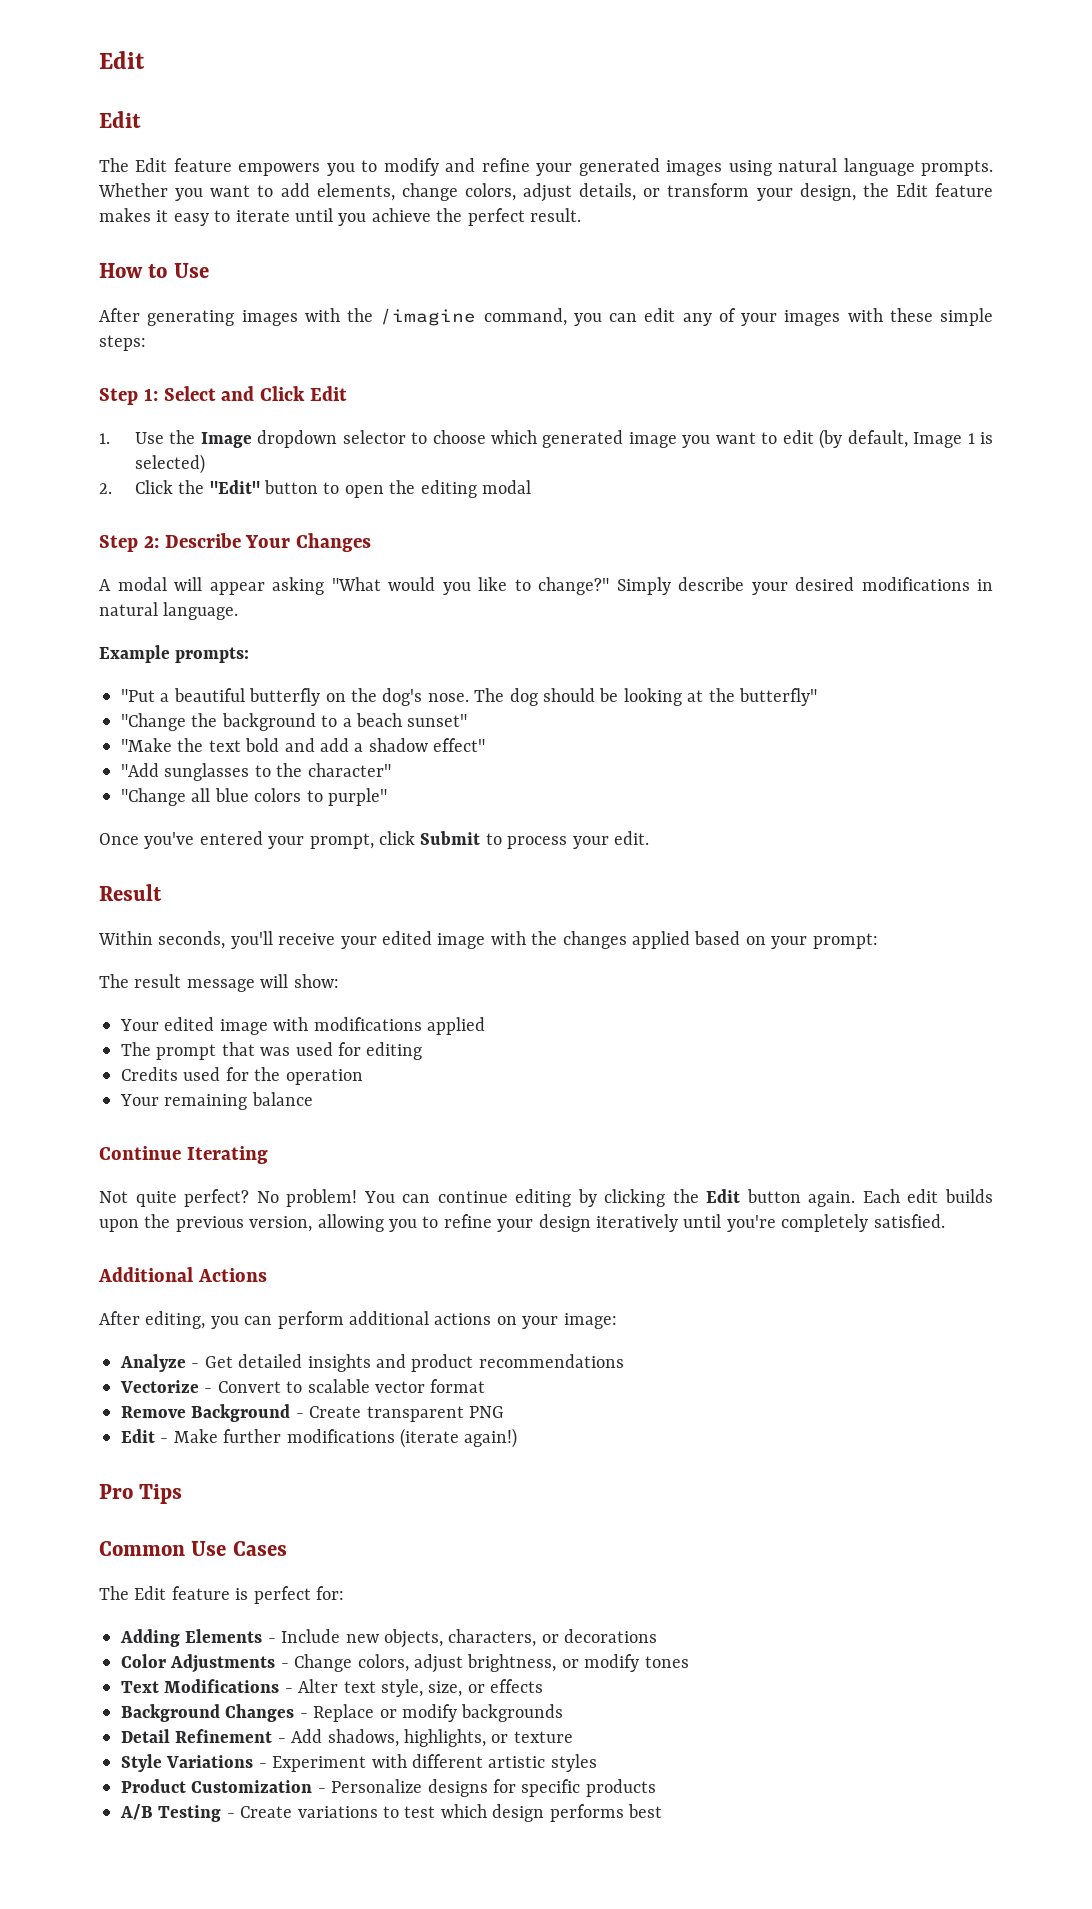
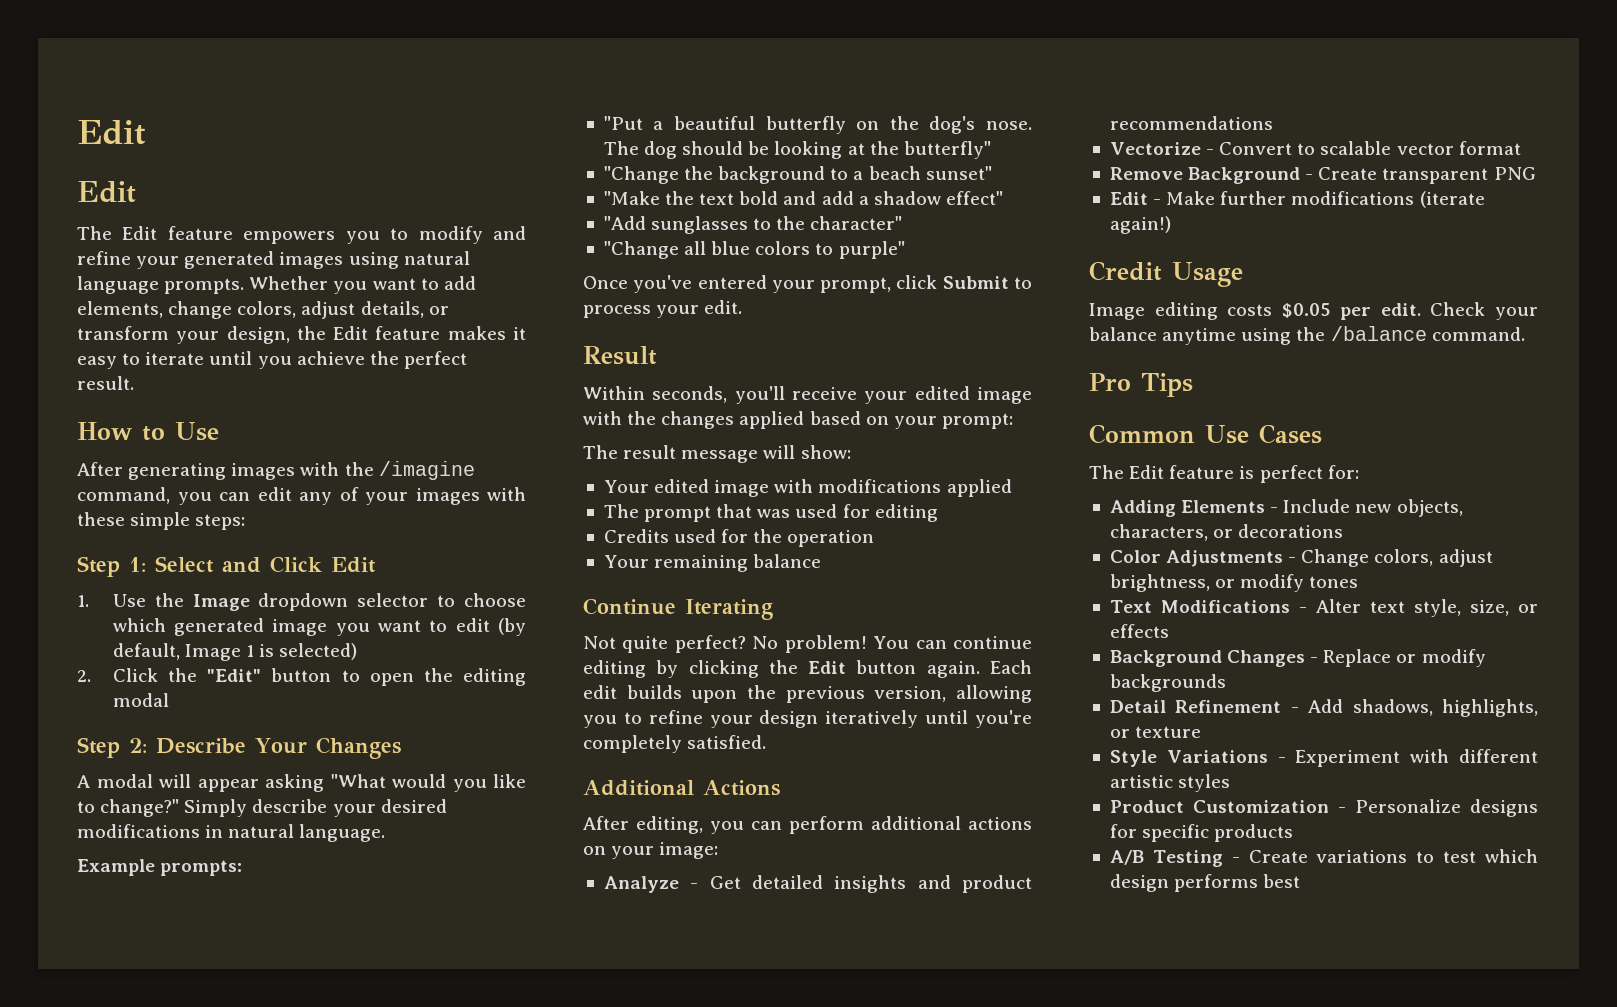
+ Credit Usage
+ Image editing costs $0.05 per edit. Check your balance anytime using the /balance command.

